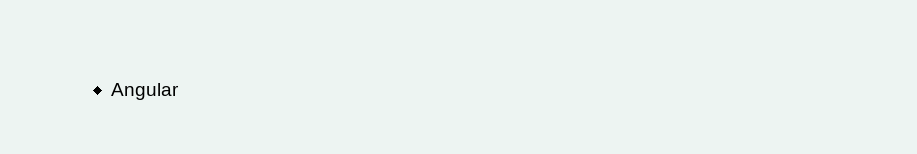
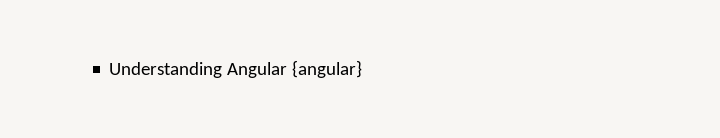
- Angular
+ Understanding Angular {angular}

